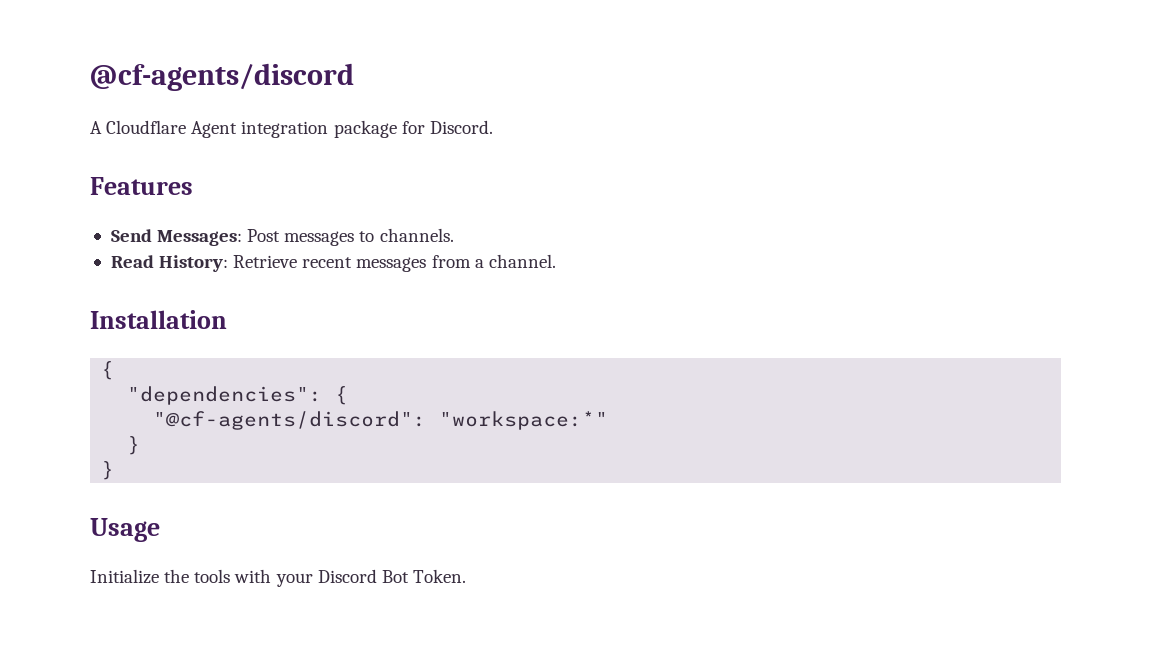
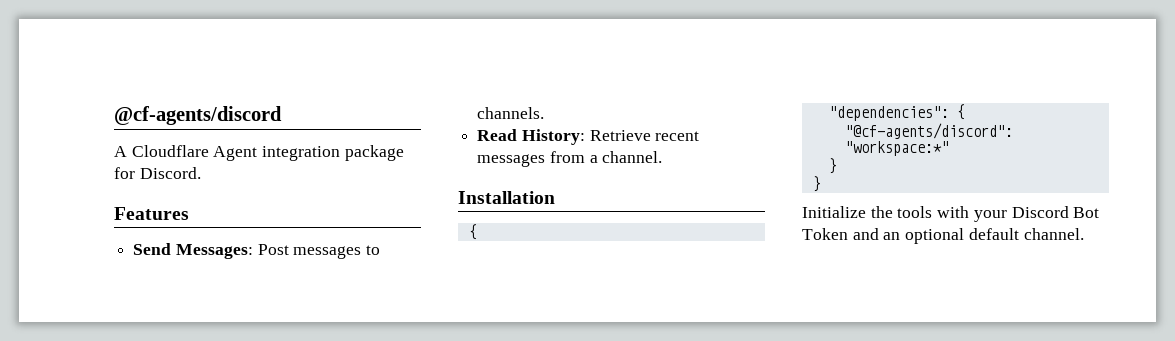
- Usage
- Initialize the tools with your Discord Bot Token.
+ Initialize the tools with your Discord Bot Token and an optional default channel.

